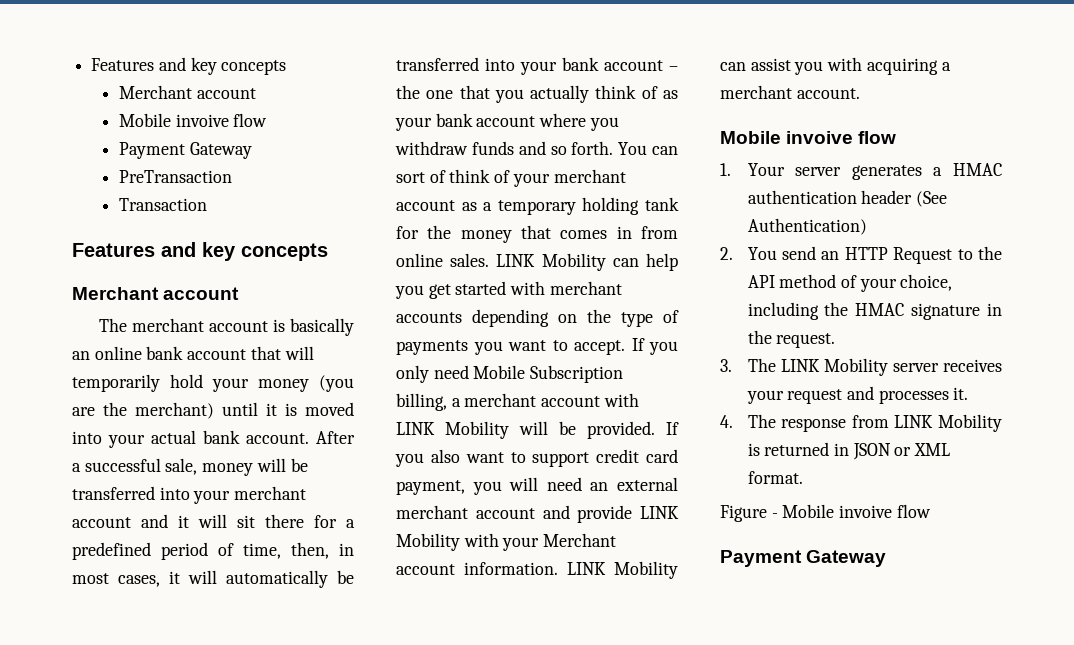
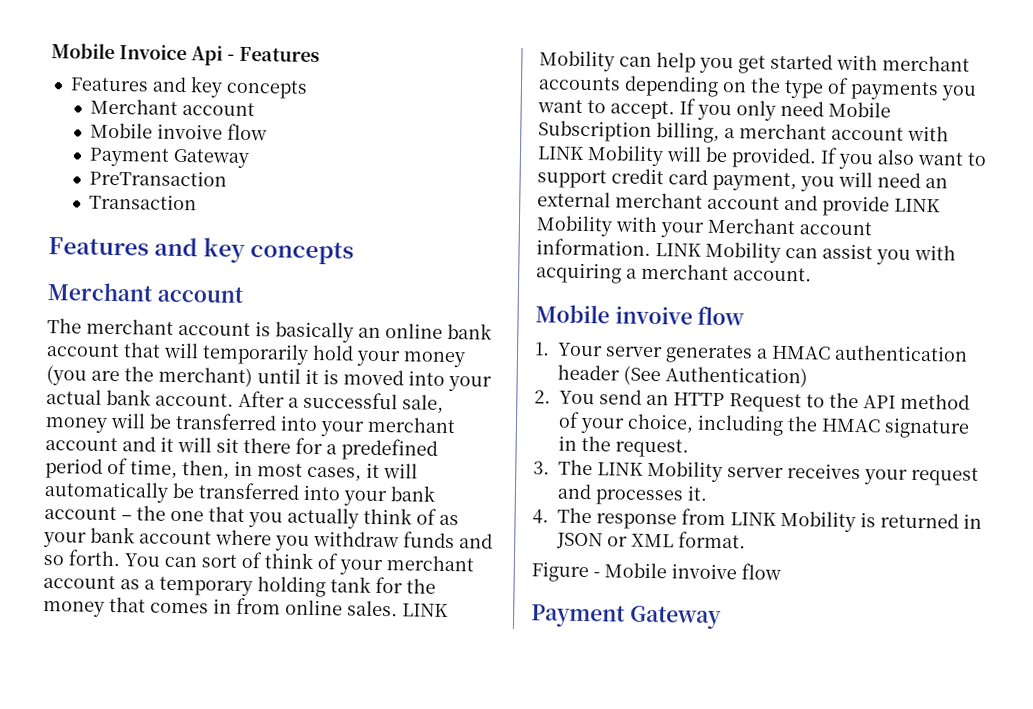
+ Mobile Invoice Api - Features

